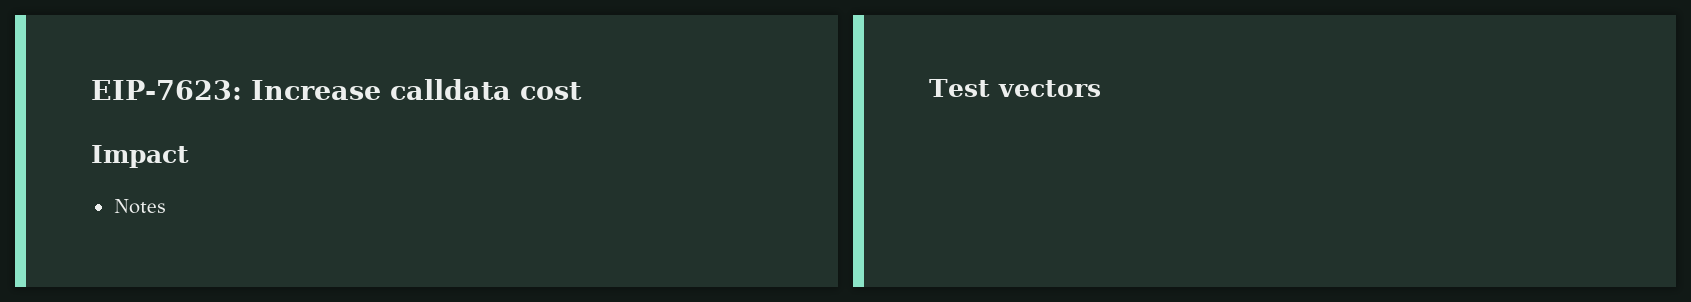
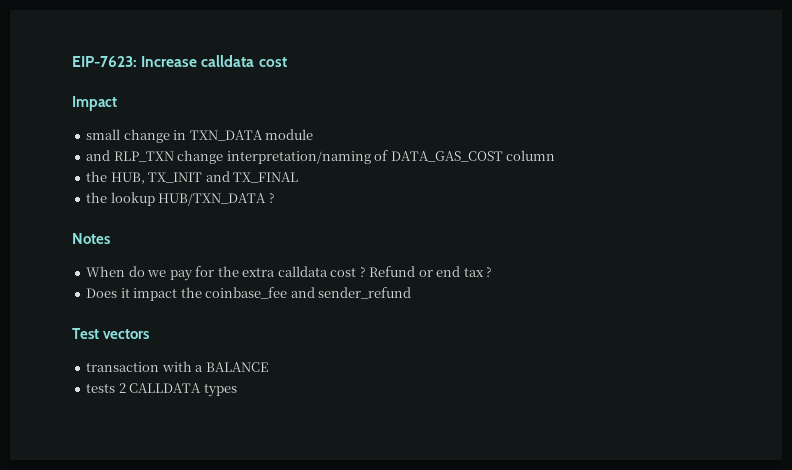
+ small change in TXN_DATA module
+ and RLP_TXN change interpretation/naming of DATA_GAS_COST column
+ the HUB, TX_INIT and TX_FINAL
+ the lookup HUB/TXN_DATA ?
  Notes
+ When do we pay for the extra calldata cost ? Refund or end tax ?
+ Does it impact the coinbase_fee and sender_refund
  Test vectors
+ transaction with a BALANCE
+ tests 2 CALLDATA types

